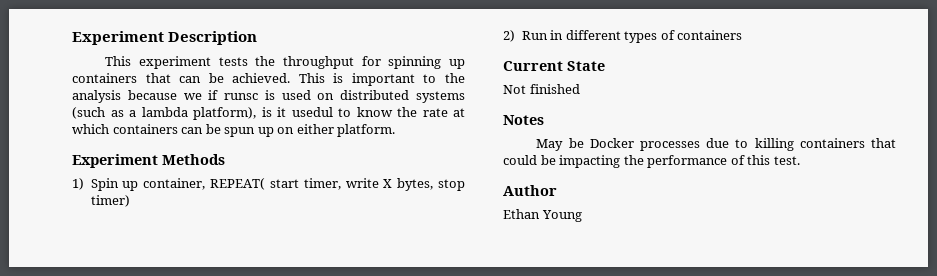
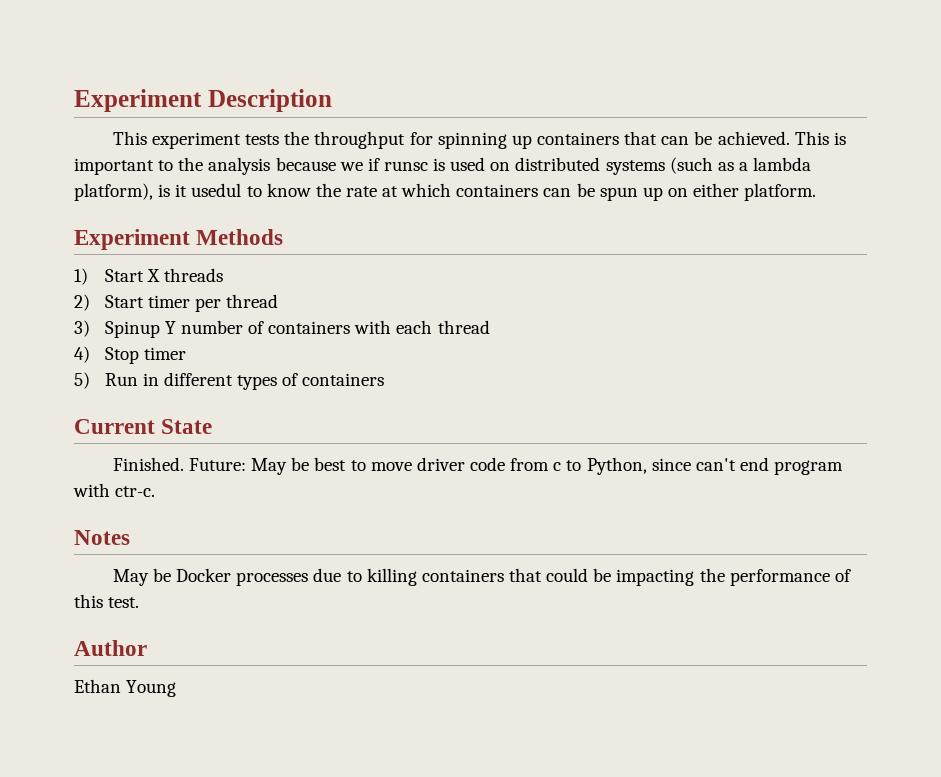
- 1) Spin up container, REPEAT( start timer, write X bytes, stop timer)
- 2) Run in different types of containers
+ 1) Start X threads
+ 2) Start timer per thread
+ 3) Spinup Y number of containers with each thread
+ 4) Stop timer
+ 5) Run in different types of containers
- Not finished
+ Finished. Future: May be best to move driver code from c to Python, since can't end program with ctr-c.

